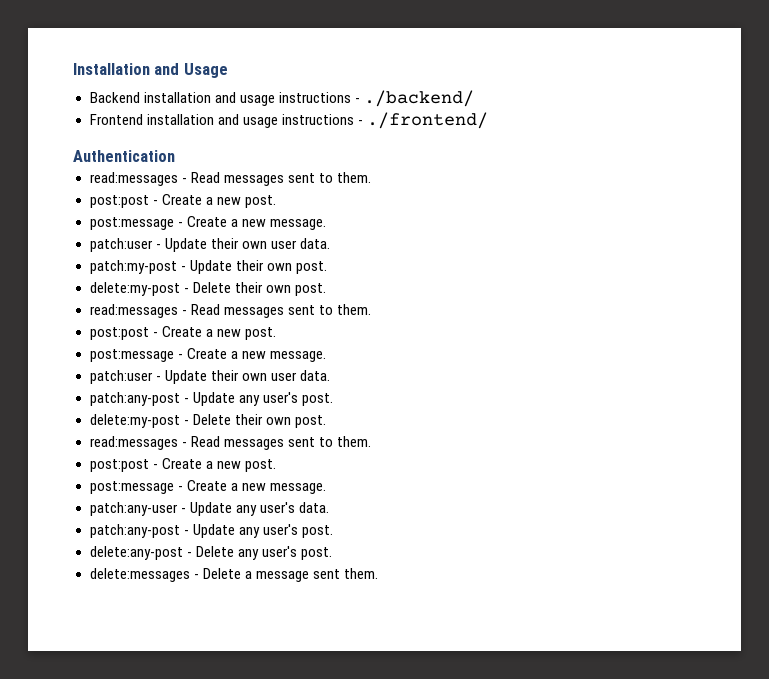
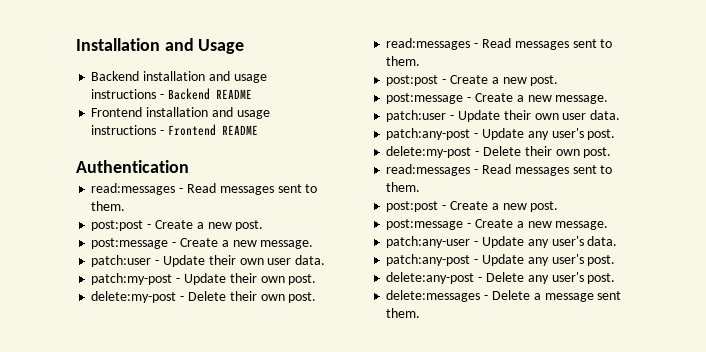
- Backend installation and usage instructions - ./backend/
+ Backend installation and usage instructions - Backend README
- Frontend installation and usage instructions - ./frontend/
+ Frontend installation and usage instructions - Frontend README

